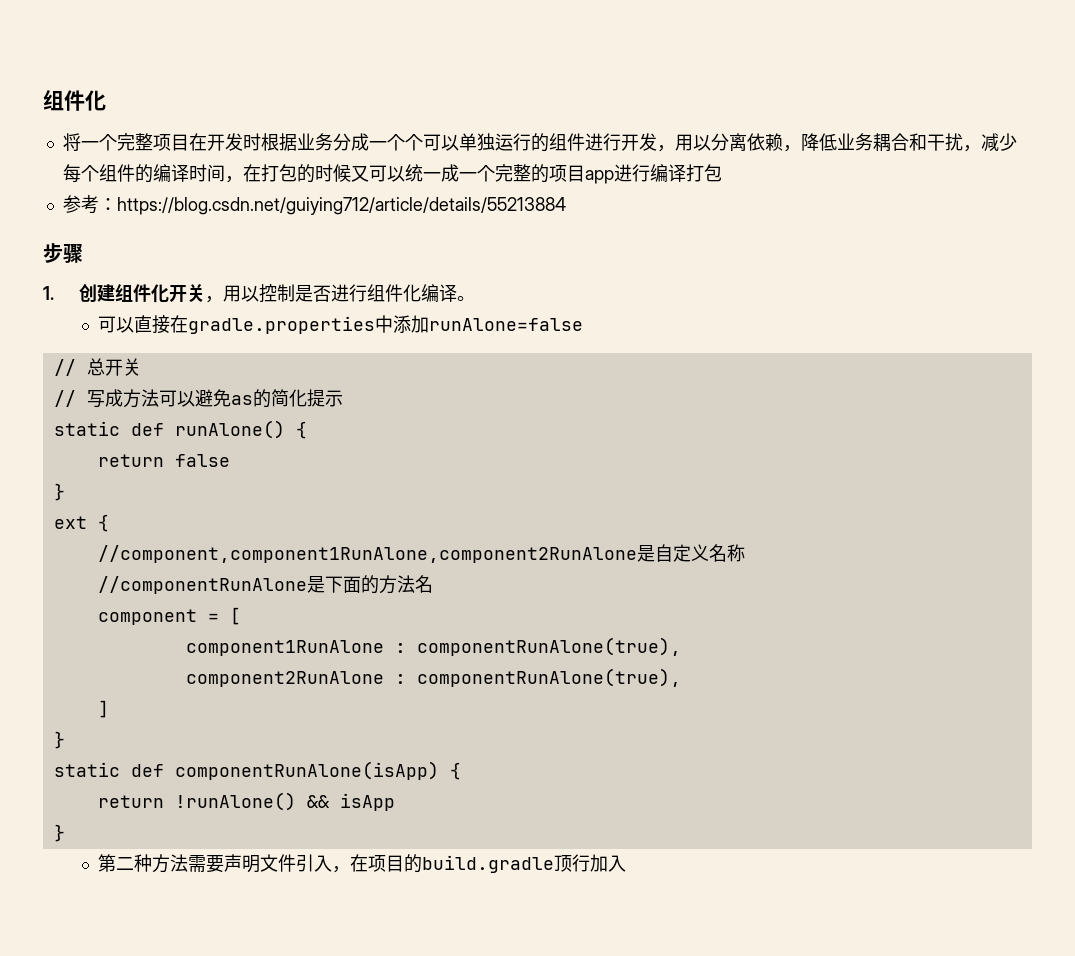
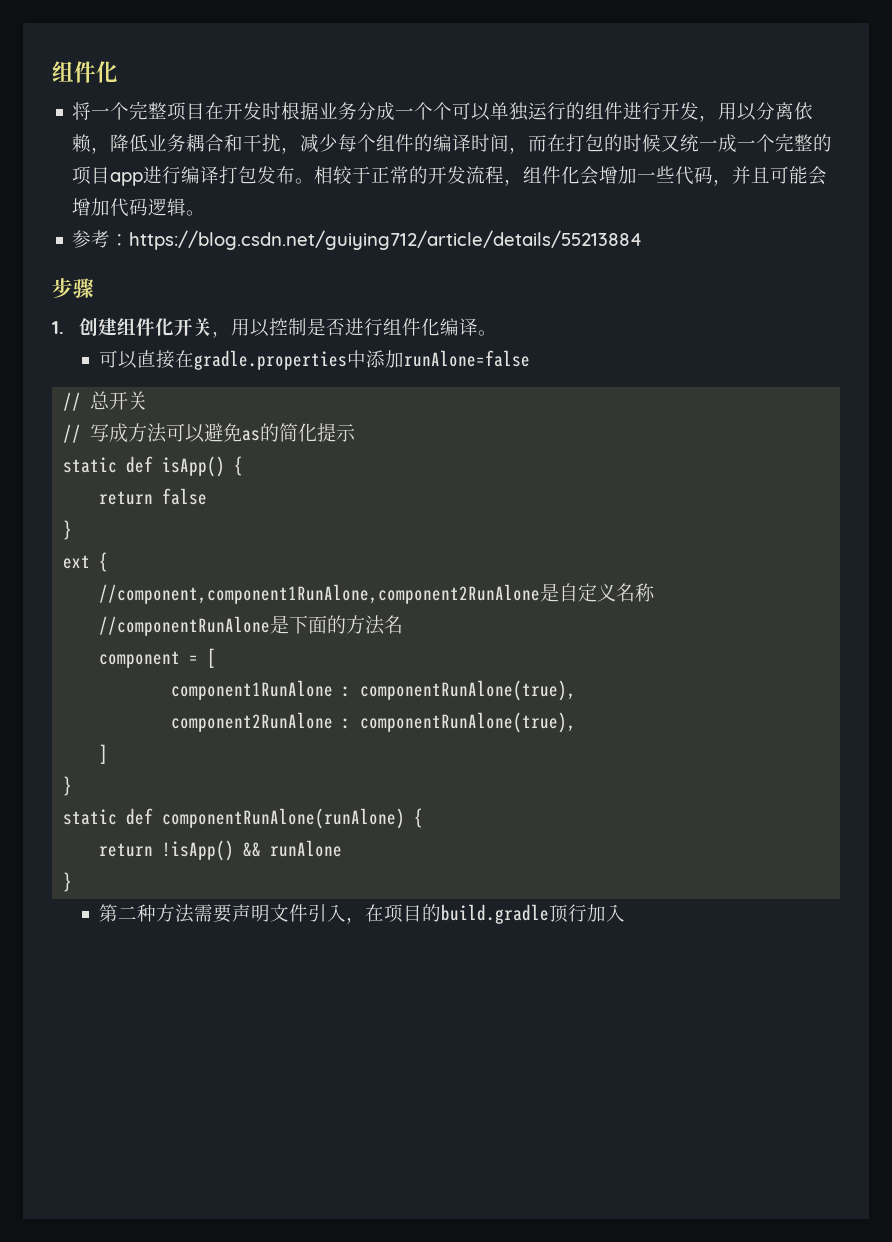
- 将一个完整项目在开发时根据业务分成一个个可以单独运行的组件进行开发，用以分离依赖，降低业务耦合和干扰，减少每个组件的编译时间，在打包的时候又可以统一成一个完整的项目app进行编译打包
+ 将一个完整项目在开发时根据业务分成一个个可以单独运行的组件进行开发，用以分离依赖，降低业务耦合和干扰，减少每个组件的编译时间，而在打包的时候又统一成一个完整的项目app进行编译打包发布。相较于正常的开发流程，组件化会增加一些代码，并且可能会增加代码逻辑。
- static def runAlone() {
+ static def isApp() {
- static def componentRunAlone(isApp) {
- return !runAlone() && isApp
+ static def componentRunAlone(runAlone) {
+ return !isApp() && runAlone

